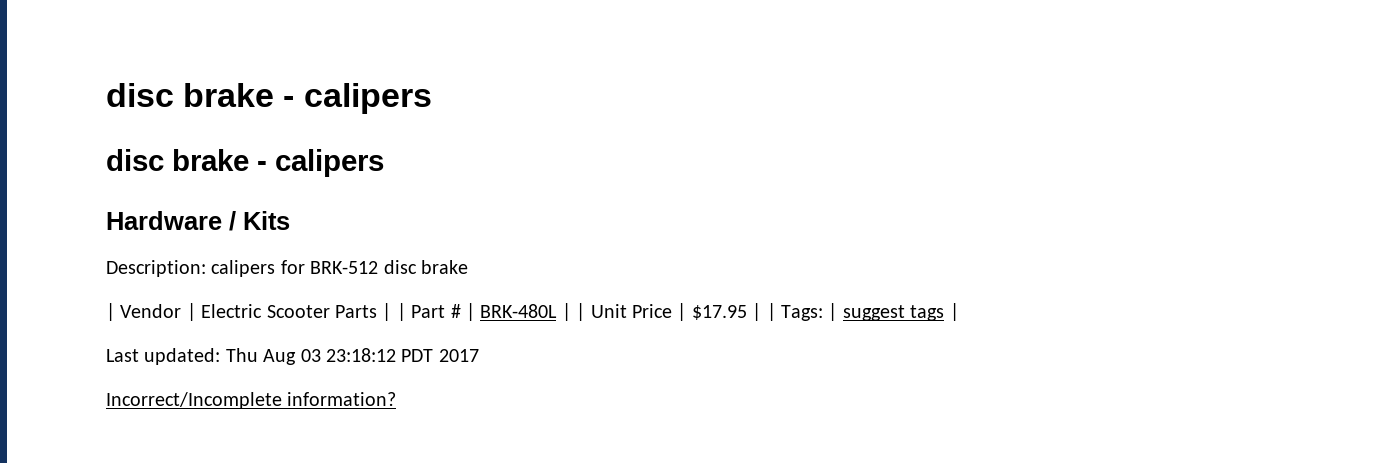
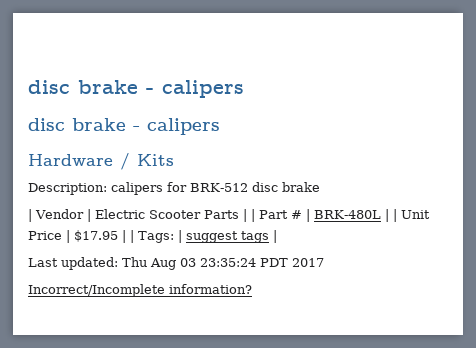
- Last updated: Thu Aug 03 23:18:12 PDT 2017
+ Last updated: Thu Aug 03 23:35:24 PDT 2017

